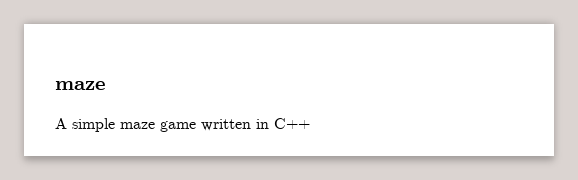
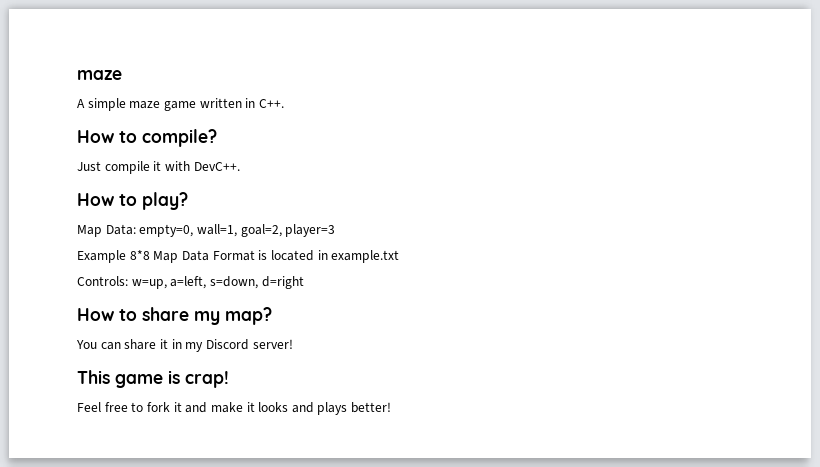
- A simple maze game written in C++
+ A simple maze game written in C++.
+ How to compile?
+ Just compile it with DevC++.
+ How to play?
+ Map Data: empty=0, wall=1, goal=2, player=3
+ Example 8*8 Map Data Format is located in example.txt
+ Controls: w=up, a=left, s=down, d=right
+ How to share my map?
+ You can share it in my Discord server!
+ This game is crap!
+ Feel free to fork it and make it looks and plays better!

